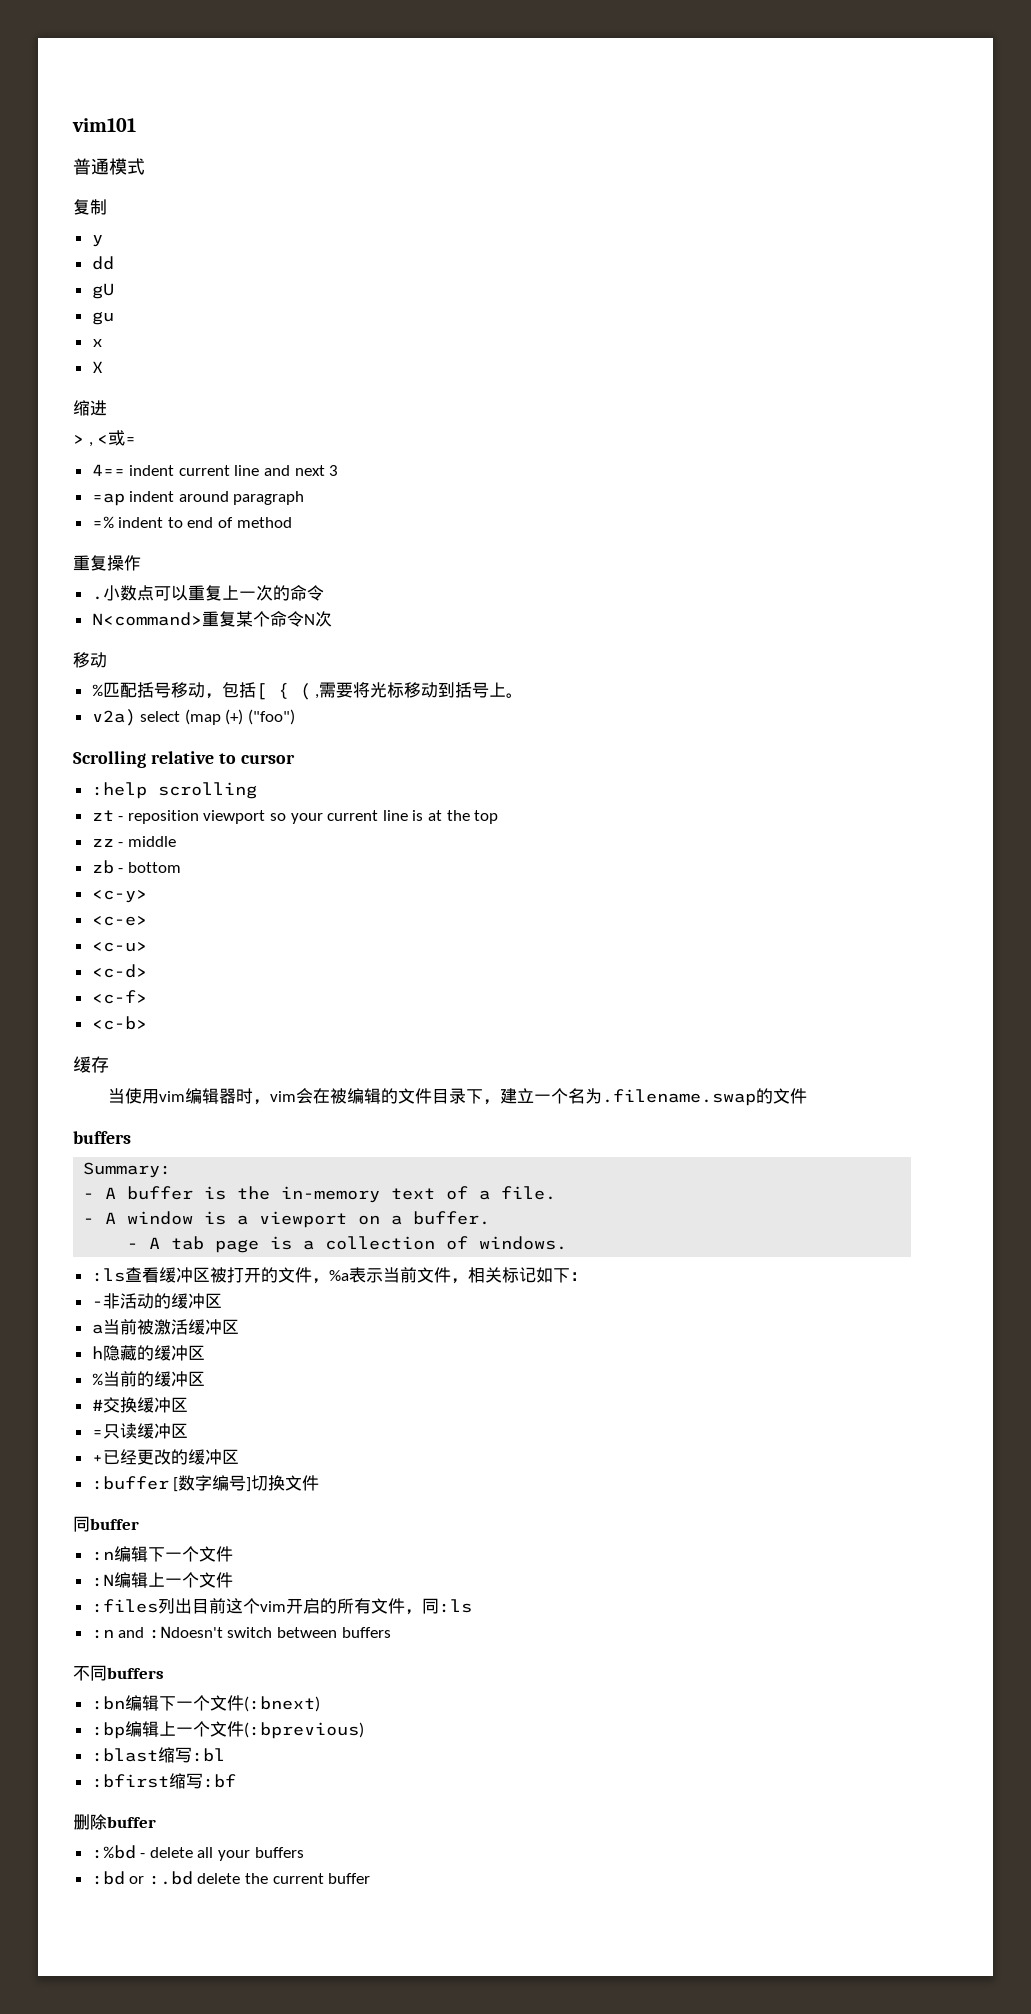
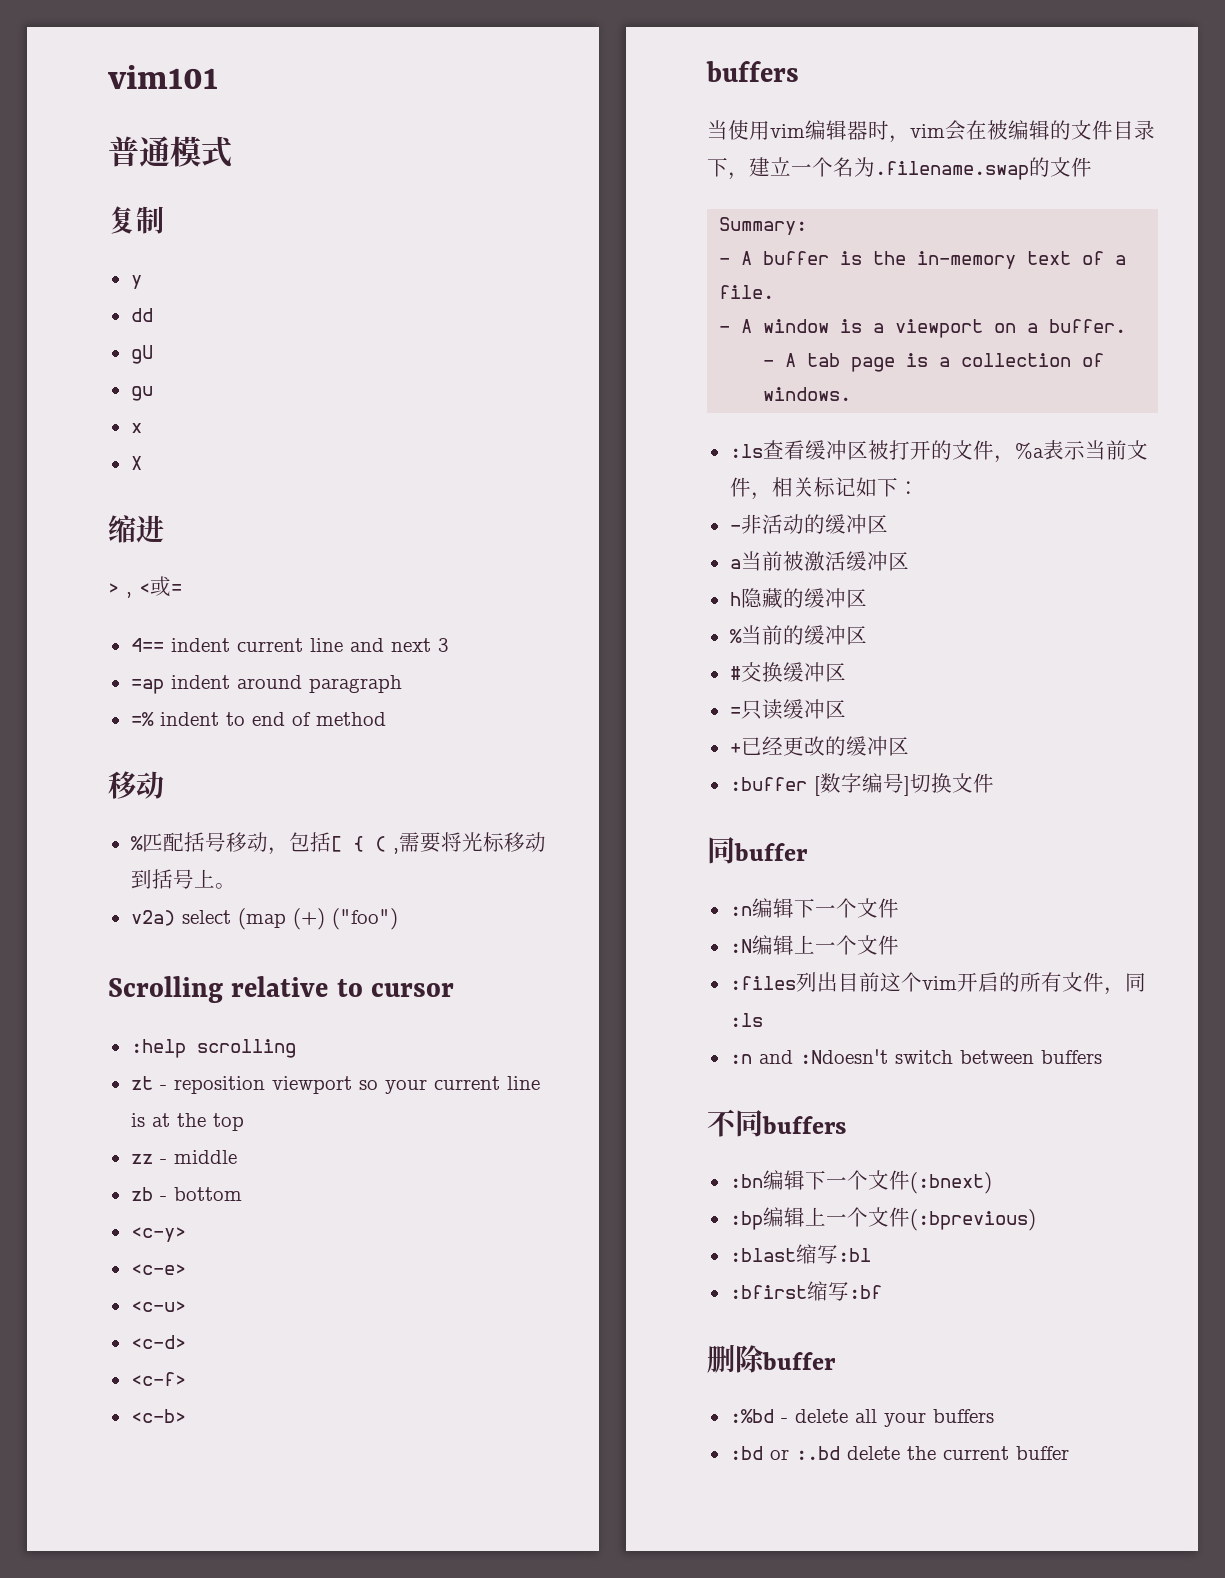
- 重复操作
- .小数点可以重复上一次的命令
- N<command>重复某个命令N次
  <c-b>
- 缓存
+ buffers
  当使用vim编辑器时，vim会在被编辑的文件目录下，建立一个名为.filename.swap的文件
- buffers

